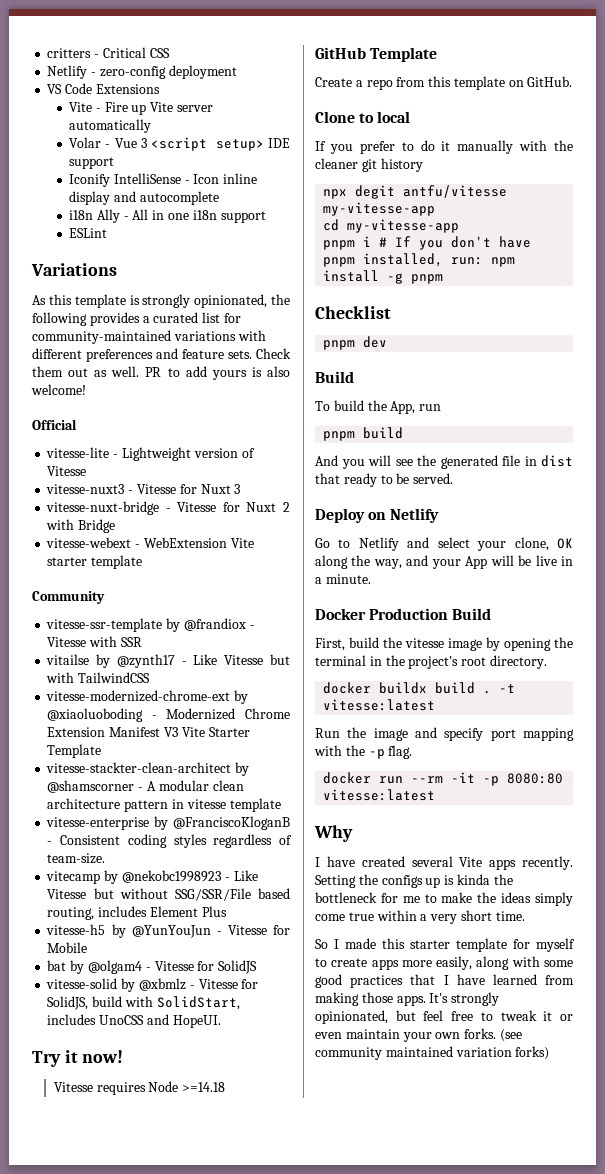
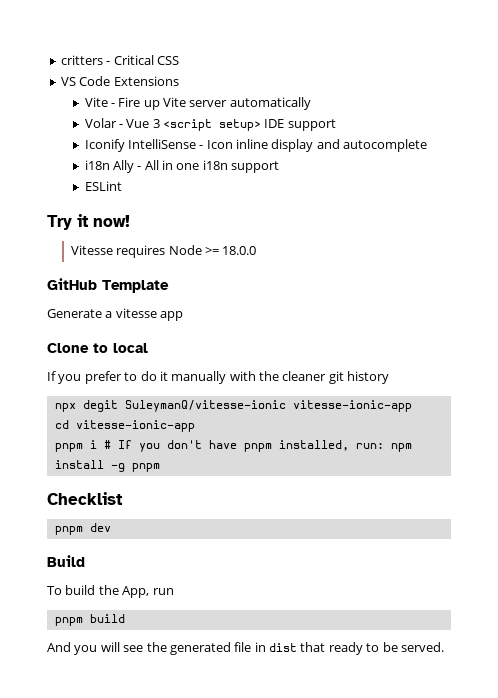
- Netlify - zero-config deployment
- Variations
- As this template is strongly opinionated, the following provides a curated list for community-maintained variations with different preferences and feature sets. Check them out as well. PR to add yours is also welcome!
- Official
- vitesse-lite - Lightweight version of Vitesse
- vitesse-nuxt3 - Vitesse for Nuxt 3
- vitesse-nuxt-bridge - Vitesse for Nuxt 2 with Bridge
- vitesse-webext - WebExtension Vite starter template
- Community
- vitesse-ssr-template by @frandiox - Vitesse with SSR
- vitailse by @zynth17 - Like Vitesse but with TailwindCSS
- vitesse-modernized-chrome-ext by @xiaoluoboding - Modernized Chrome Extension Manifest V3 Vite Starter Template
- vitesse-stackter-clean-architect by @shamscorner - A modular clean architecture pattern in vitesse template
- vitesse-enterprise by @FranciscoKloganB - Consistent coding styles regardless of team-size.
- vitecamp by @nekobc1998923 - Like Vitesse but without SSG/SSR/File based routing, includes Element Plus
- vitesse-h5 by @YunYouJun - Vitesse for Mobile
- bat by @olgam4 - Vitesse for SolidJS
- vitesse-solid by @xbmlz - Vitesse for SolidJS, build with SolidStart, includes UnoCSS and HopeUI.
- Vitesse requires Node >=14.18
+ Vitesse requires Node >= 18.0.0
- Create a repo from this template on GitHub.
+ Generate a vitesse app
- npx degit antfu/vitesse my-vitesse-app
+ npx degit SuleymanQ/vitesse-ionic vitesse-ionic-app
- cd my-vitesse-app
+ cd vitesse-ionic-app
- Deploy on Netlify
- Go to Netlify and select your clone, OK along the way, and your App will be live in a minute.
- Docker Production Build
- First, build the vitesse image by opening the terminal in the project's root directory.
- docker buildx build . -t vitesse:latest
- Run the image and specify port mapping with the -p flag.
- docker run --rm -it -p 8080:80 vitesse:latest
- Why
- I have created several Vite apps recently. Setting the configs up is kinda the bottleneck for me to make the ideas simply come true within a very short time.
- So I made this starter template for myself to create apps more easily, along with some good practices that I have learned from making those apps. It's strongly opinionated, but feel free to tweak it or even maintain your own forks. (see community maintained variation forks)

